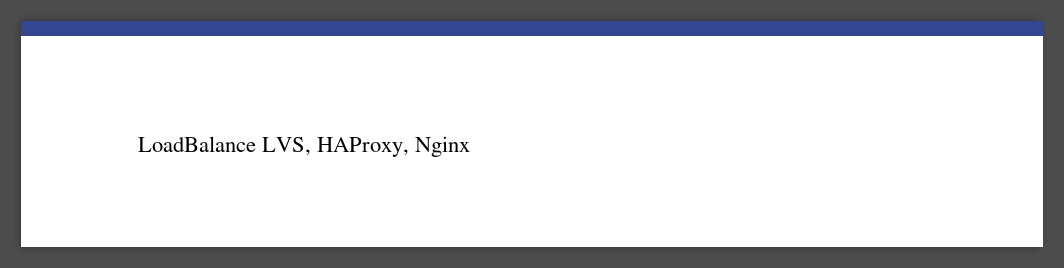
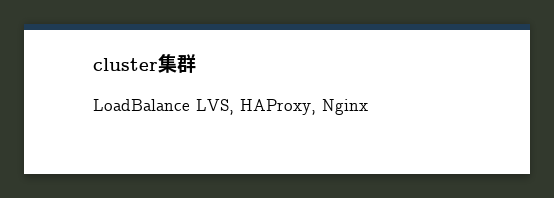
+ cluster集群

